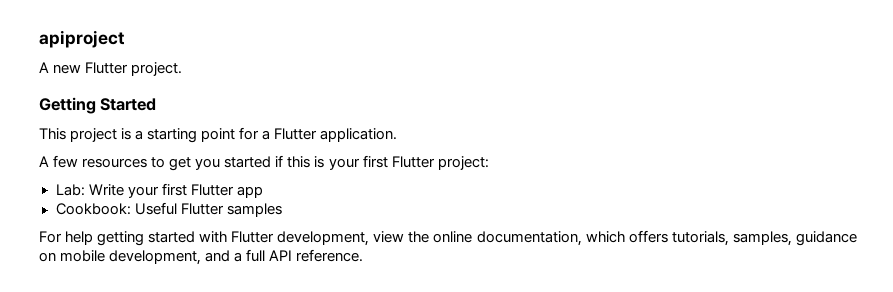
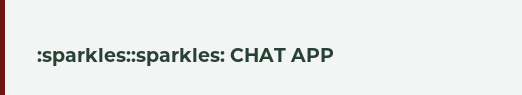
- apiproject
- A new Flutter project.
- Getting Started
- This project is a starting point for a Flutter application.
- A few resources to get you started if this is your first Flutter project:
- Lab: Write your first Flutter app
- Cookbook: Useful Flutter samples
- For help getting started with Flutter development, view the online documentation, which offers tutorials, samples, guidance on mobile development, and a full API reference.
+ :sparkles::sparkles: CHAT APP

